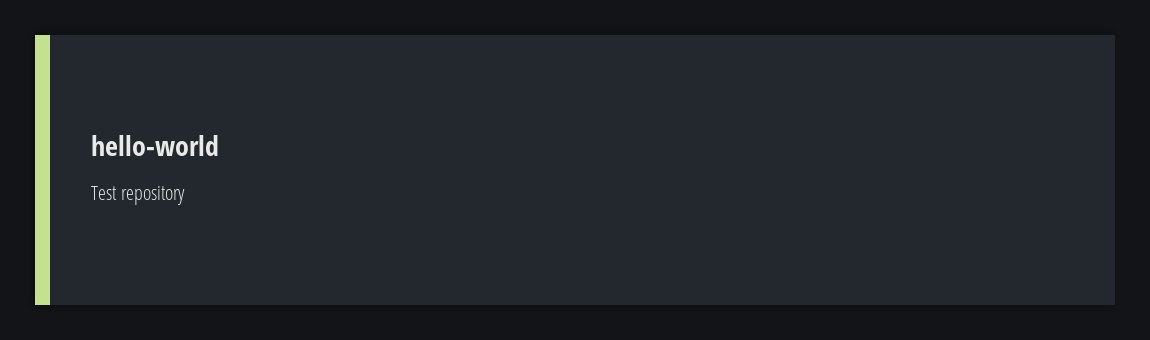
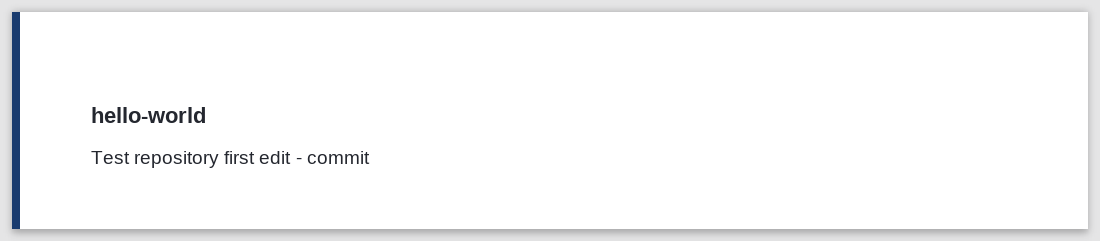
- Test repository
+ Test repository first edit - commit

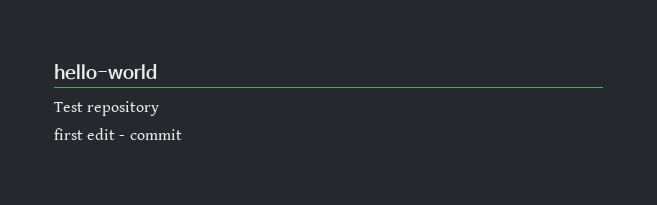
- Test repository first edit - commit
+ Test repository
+ first edit - commit

